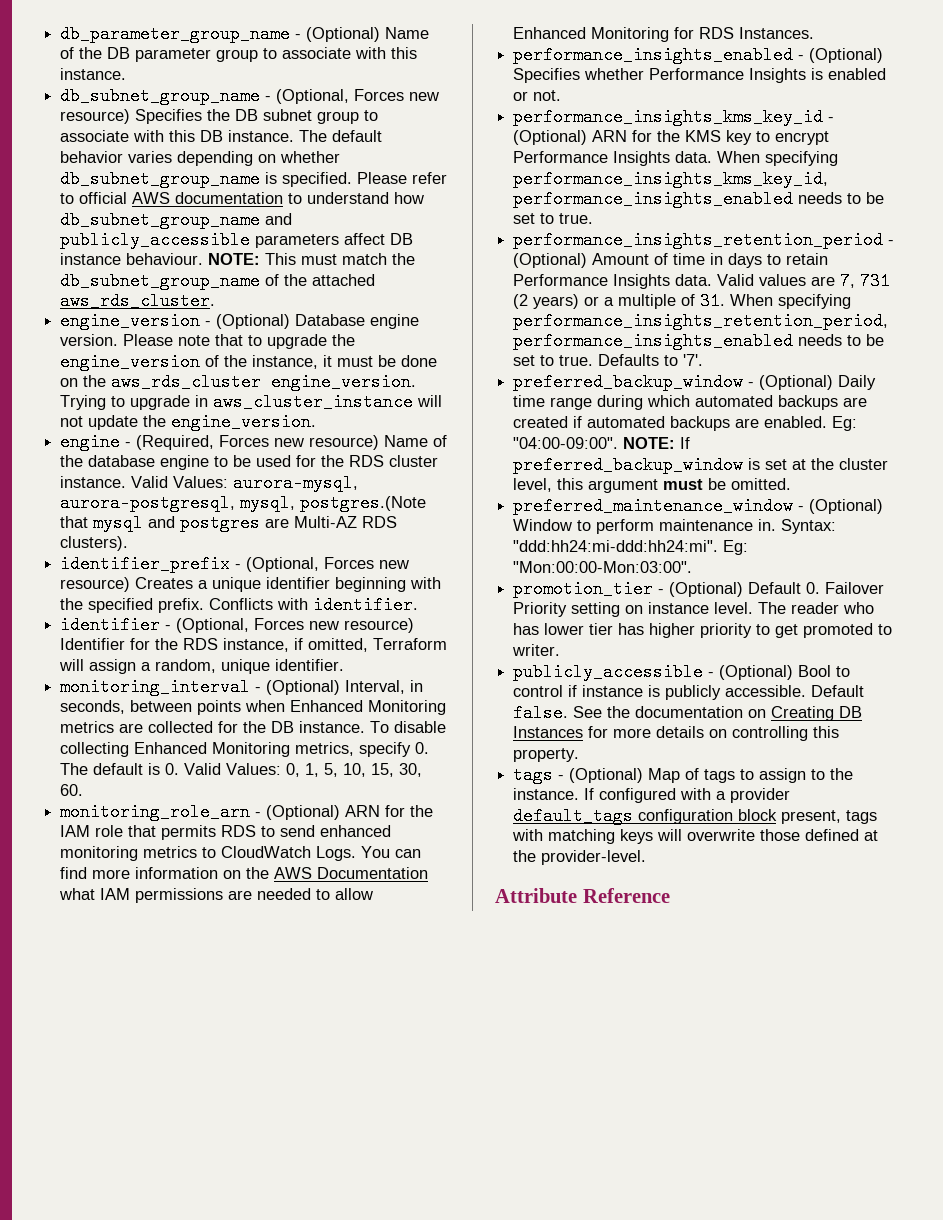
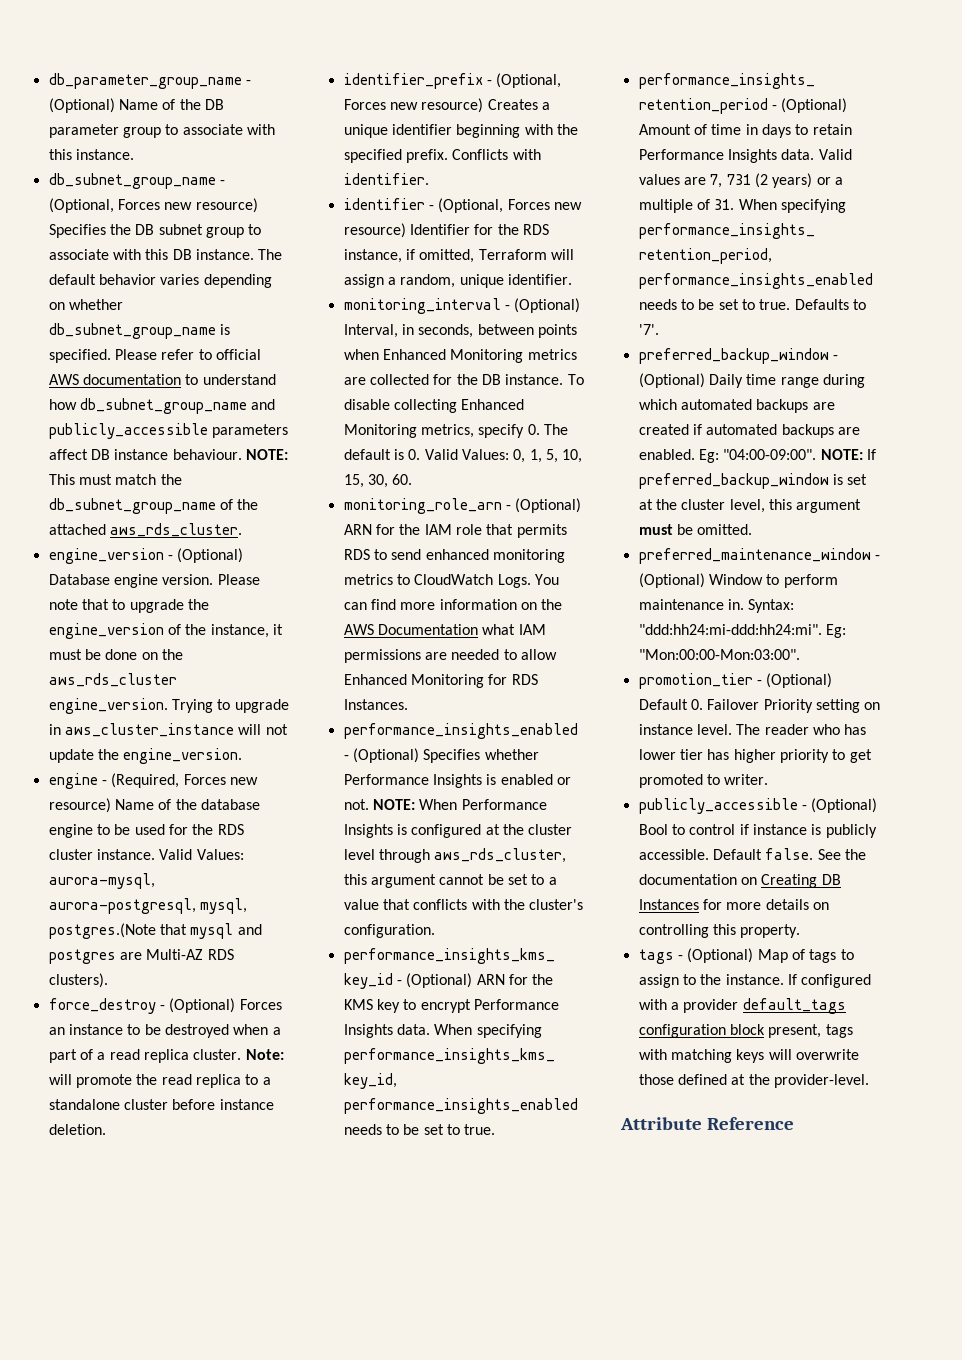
+ force_destroy - (Optional) Forces an instance to be destroyed when a part of a read replica cluster. Note: will promote the read replica to a standalone cluster before instance deletion.
+ NOTE: When Performance Insights is configured at the cluster level through aws_rds_cluster, this argument cannot be set to a value that conflicts with the cluster's configuration.

